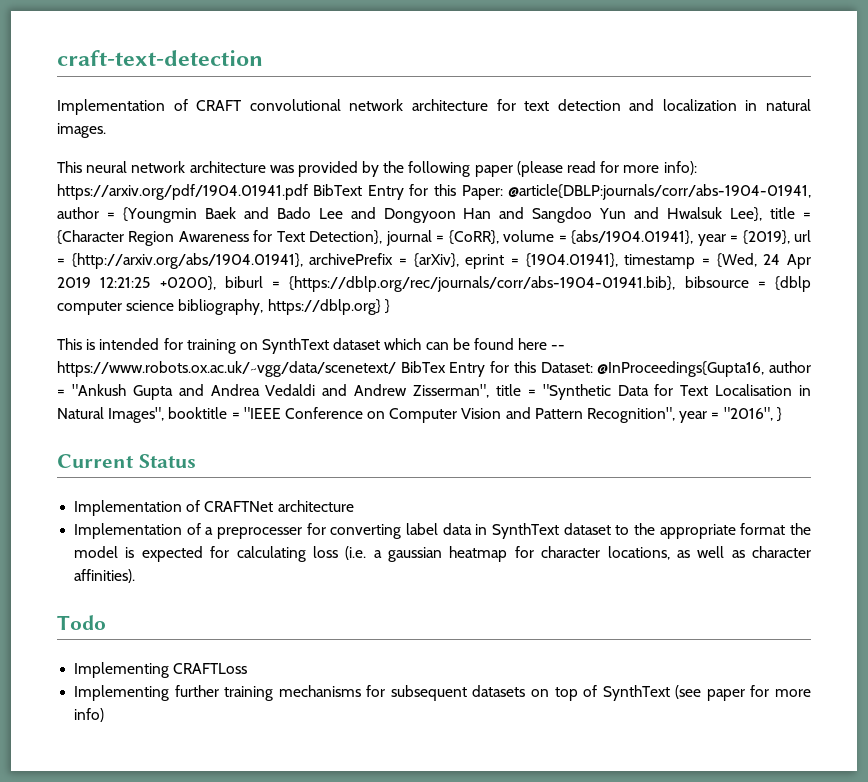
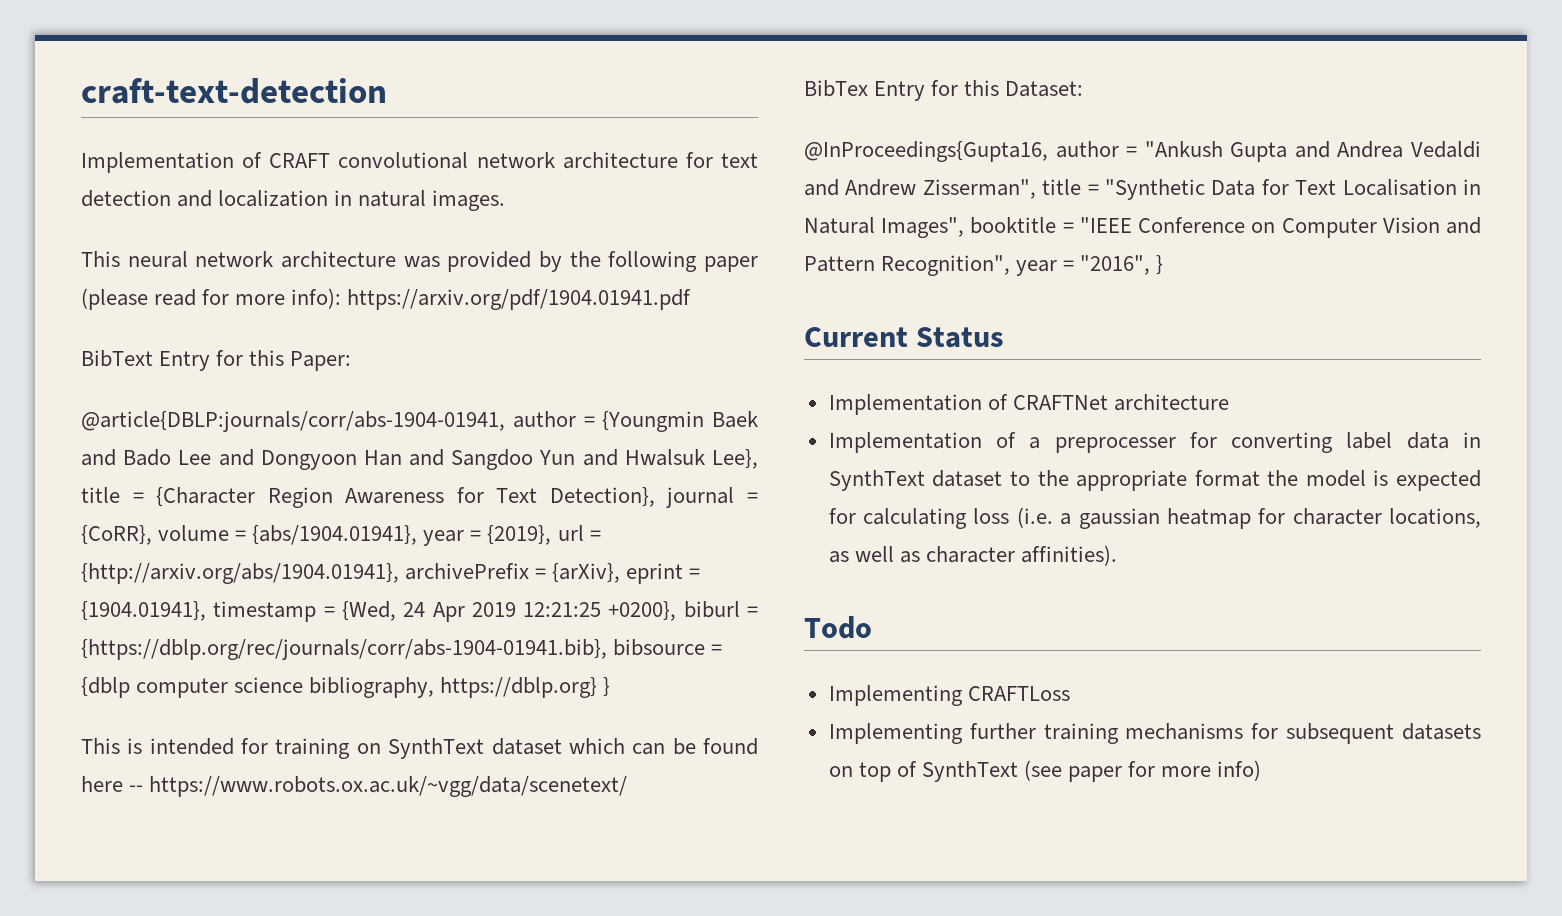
- https://arxiv.org/pdf/1904.01941.pdf BibText Entry for this Paper: @article{DBLP:journals/corr/abs-1904-01941, author = {Youngmin Baek and Bado Lee and Dongyoon Han and Sangdoo Yun and Hwalsuk Lee}, title = {Character Region Awareness for Text Detection}, journal = {CoRR}, volume = {abs/1904.01941}, year = {2019}, url = {http://arxiv.org/abs/1904.01941}, archivePrefix = {arXiv}, eprint = {1904.01941}, timestamp = {Wed, 24 Apr 2019 12:21:25 +0200}, biburl = {https://dblp.org/rec/journals/corr/abs-1904-01941.bib}, bibsource = {dblp computer science bibliography, https://dblp.org} }
+ https://arxiv.org/pdf/1904.01941.pdf
+ BibText Entry for this Paper:
+ @article{DBLP:journals/corr/abs-1904-01941, author = {Youngmin Baek and Bado Lee and Dongyoon Han and Sangdoo Yun and Hwalsuk Lee}, title = {Character Region Awareness for Text Detection}, journal = {CoRR}, volume = {abs/1904.01941}, year = {2019}, url = {http://arxiv.org/abs/1904.01941}, archivePrefix = {arXiv}, eprint = {1904.01941}, timestamp = {Wed, 24 Apr 2019 12:21:25 +0200}, biburl = {https://dblp.org/rec/journals/corr/abs-1904-01941.bib}, bibsource = {dblp computer science bibliography, https://dblp.org} }
- This is intended for training on SynthText dataset which can be found here -- https://www.robots.ox.ac.uk/~vgg/data/scenetext/ BibTex Entry for this Dataset: @InProceedings{Gupta16, author = "Ankush Gupta and Andrea Vedaldi and Andrew Zisserman", title = "Synthetic Data for Text Localisation in Natural Images", booktitle = "IEEE Conference on Computer Vision and Pattern Recognition", year = "2016", }
+ This is intended for training on SynthText dataset which can be found here -- https://www.robots.ox.ac.uk/~vgg/data/scenetext/
+ BibTex Entry for this Dataset:
+ @InProceedings{Gupta16, author = "Ankush Gupta and Andrea Vedaldi and Andrew Zisserman", title = "Synthetic Data for Text Localisation in Natural Images", booktitle = "IEEE Conference on Computer Vision and Pattern Recognition", year = "2016", }

